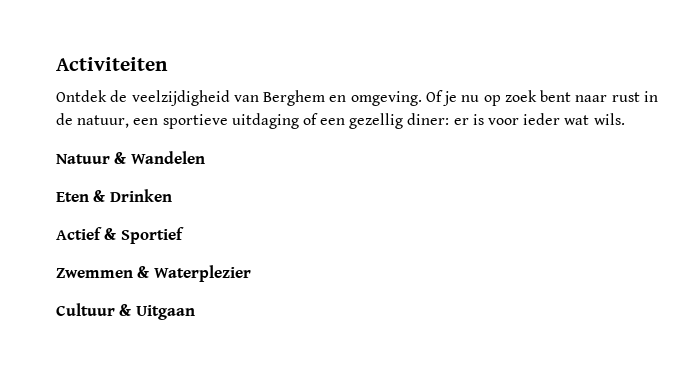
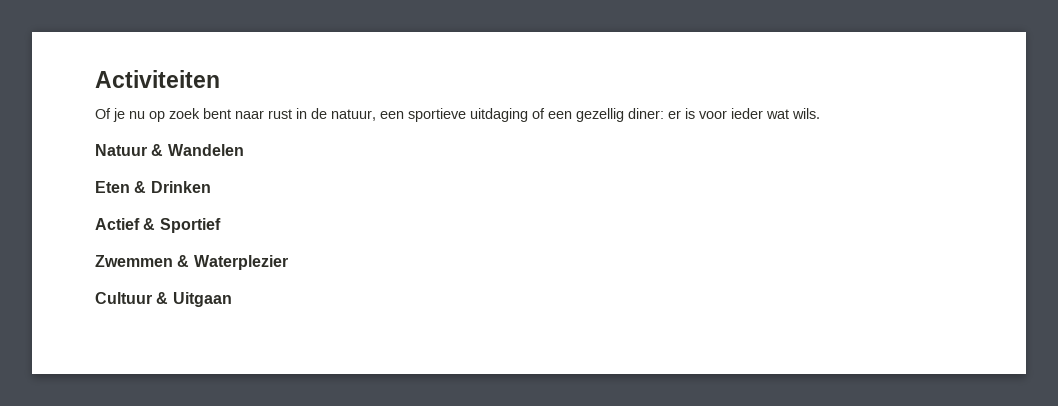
- Ontdek de veelzijdigheid van Berghem en omgeving.

